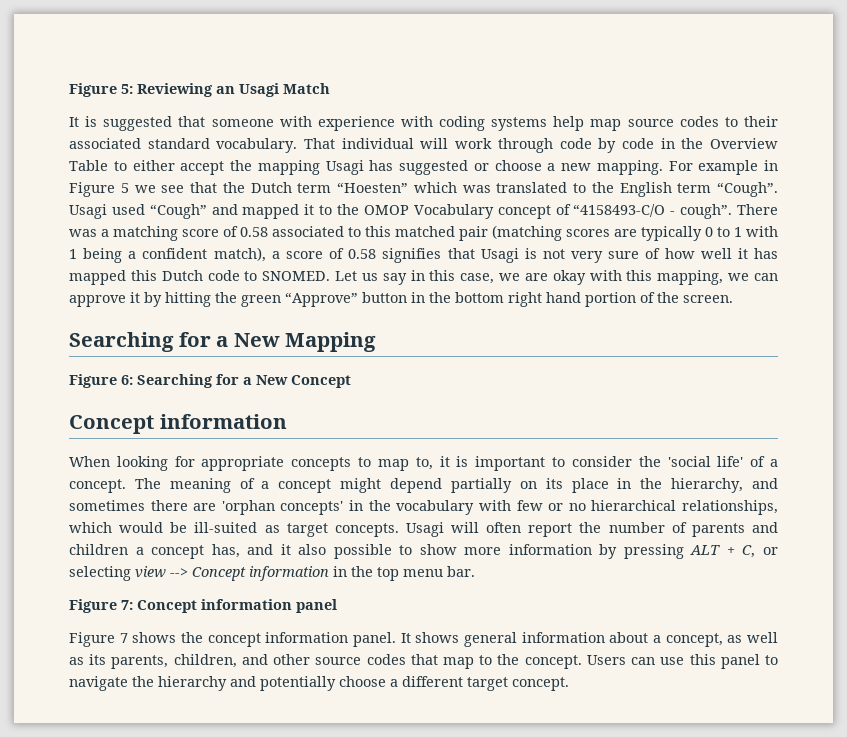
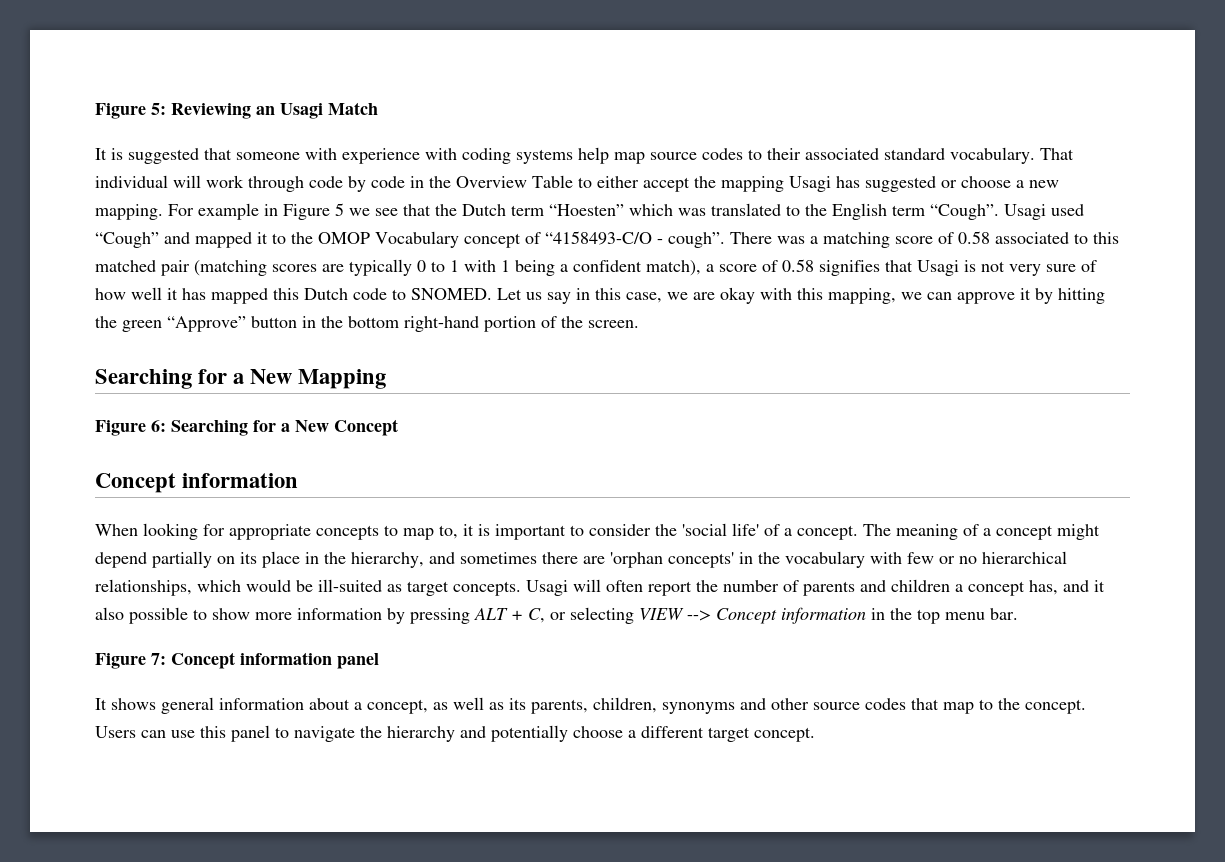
- Let us say in this case, we are okay with this mapping, we can approve it by hitting the green “Approve” button in the bottom right hand portion of the screen.
+ Let us say in this case, we are okay with this mapping, we can approve it by hitting the green “Approve” button in the bottom right-hand portion of the screen.
- Usagi will often report the number of parents and children a concept has, and it also possible to show more information by pressing ALT + C, or selecting view --> Concept information in the top menu bar.
+ Usagi will often report the number of parents and children a concept has, and it also possible to show more information by pressing ALT + C, or selecting VIEW --> Concept information in the top menu bar.
- Figure 7 shows the concept information panel. It shows general information about a concept, as well as its parents, children, and other source codes that map to the concept.
+ It shows general information about a concept, as well as its parents, children, synonyms and other source codes that map to the concept.

